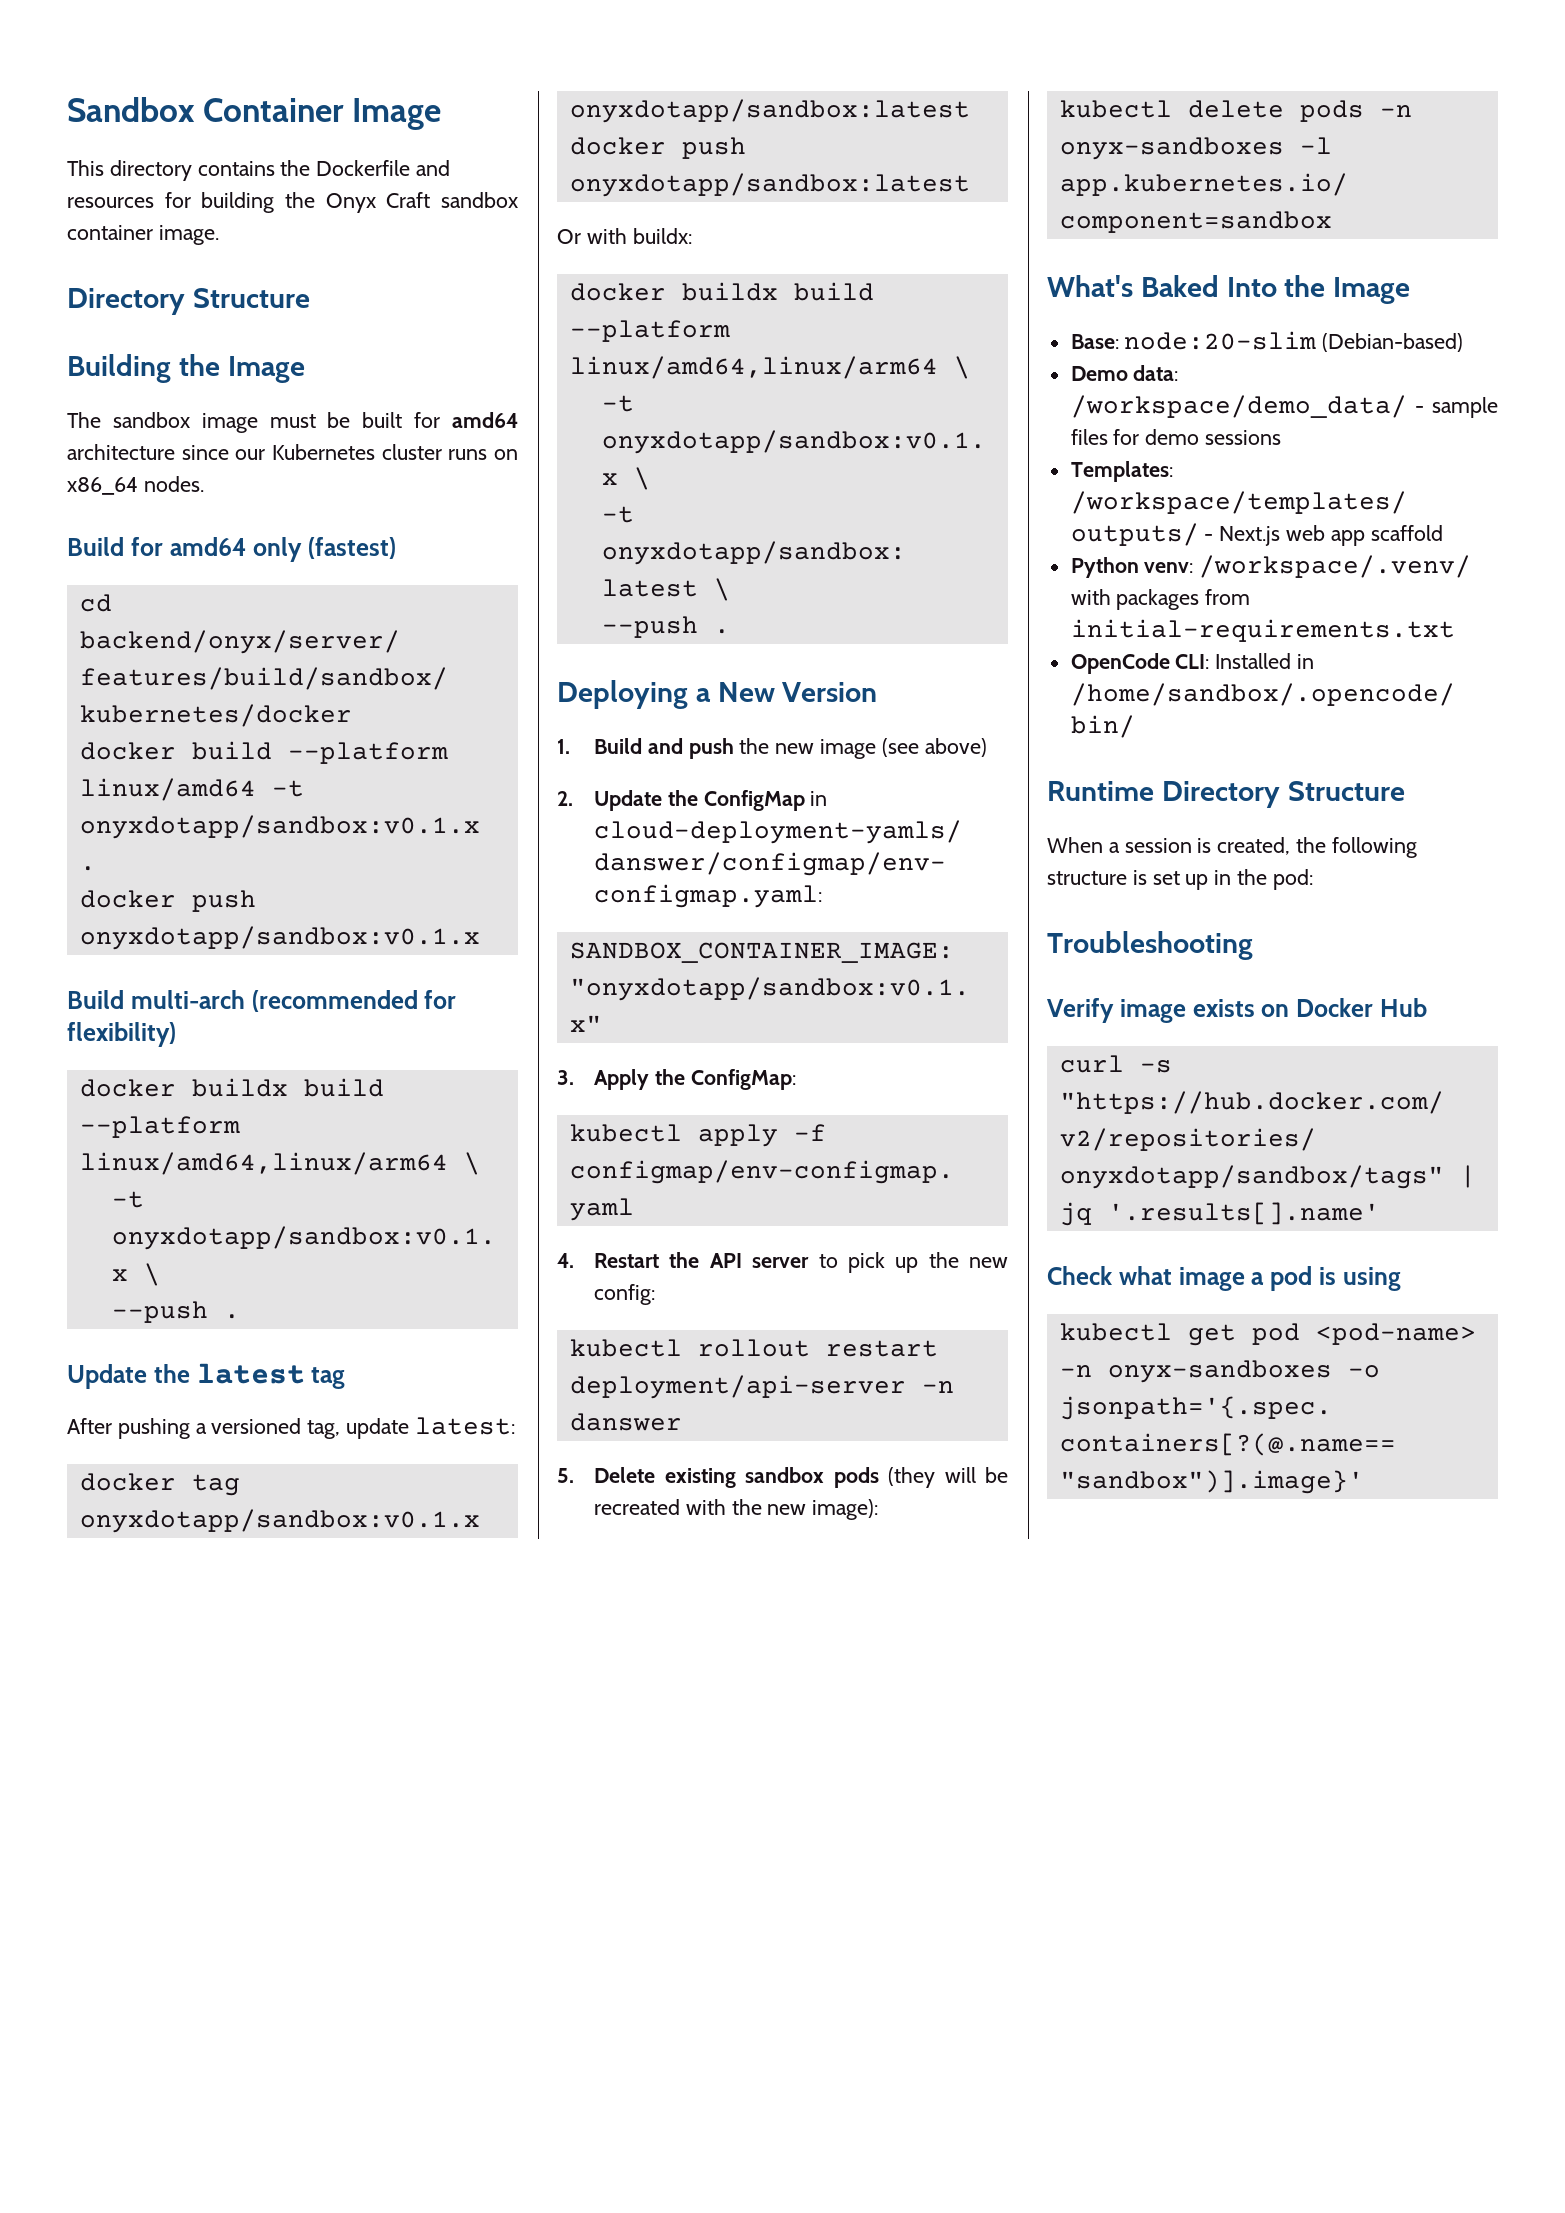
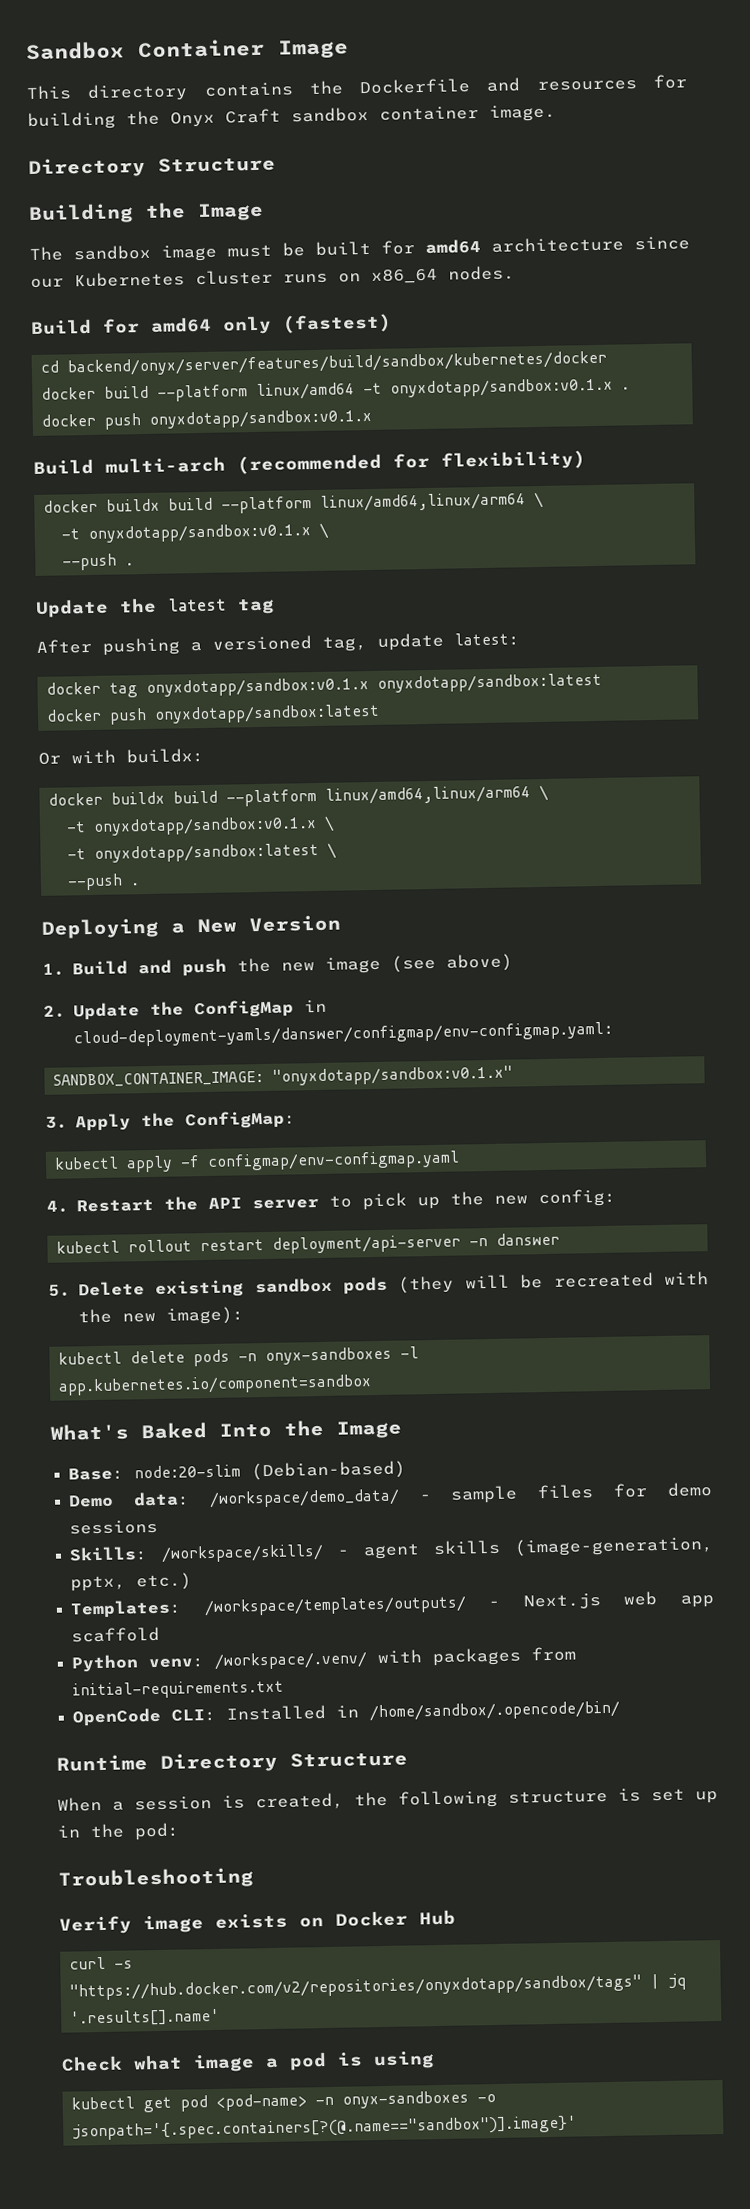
+ Skills: /workspace/skills/ - agent skills (image-generation, pptx, etc.)

